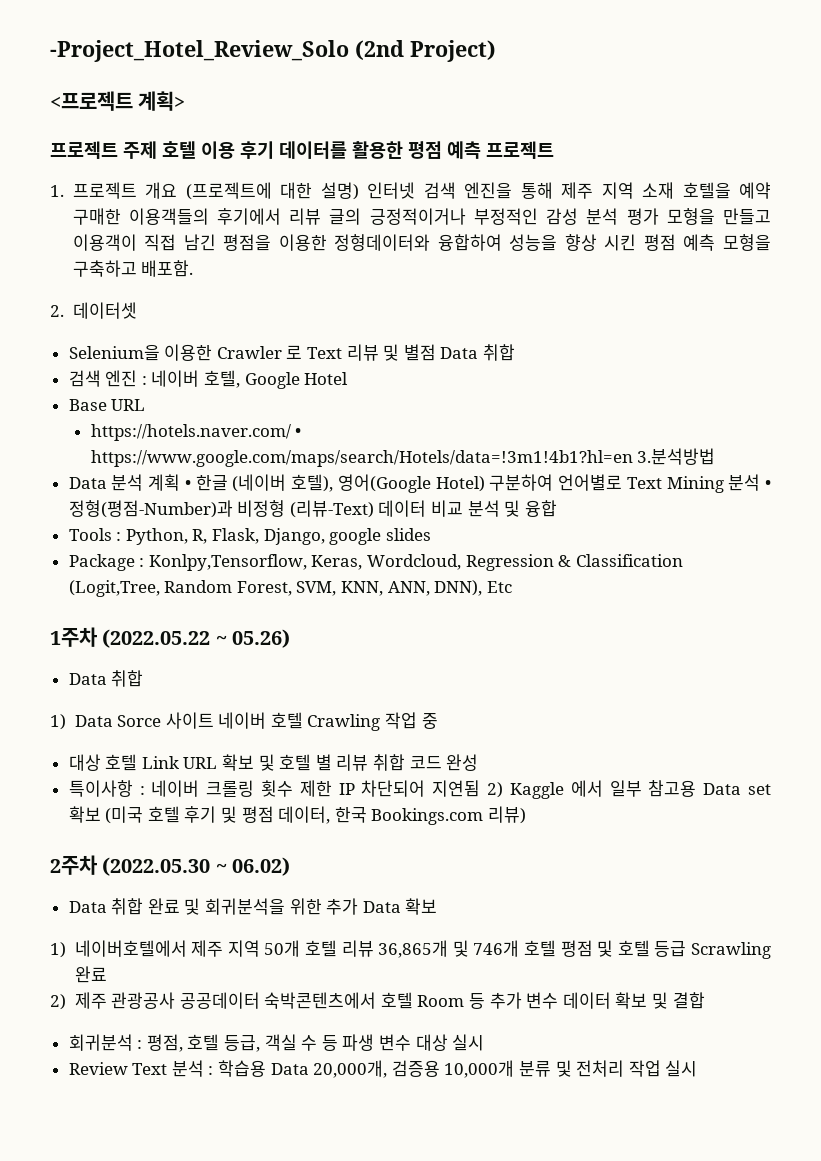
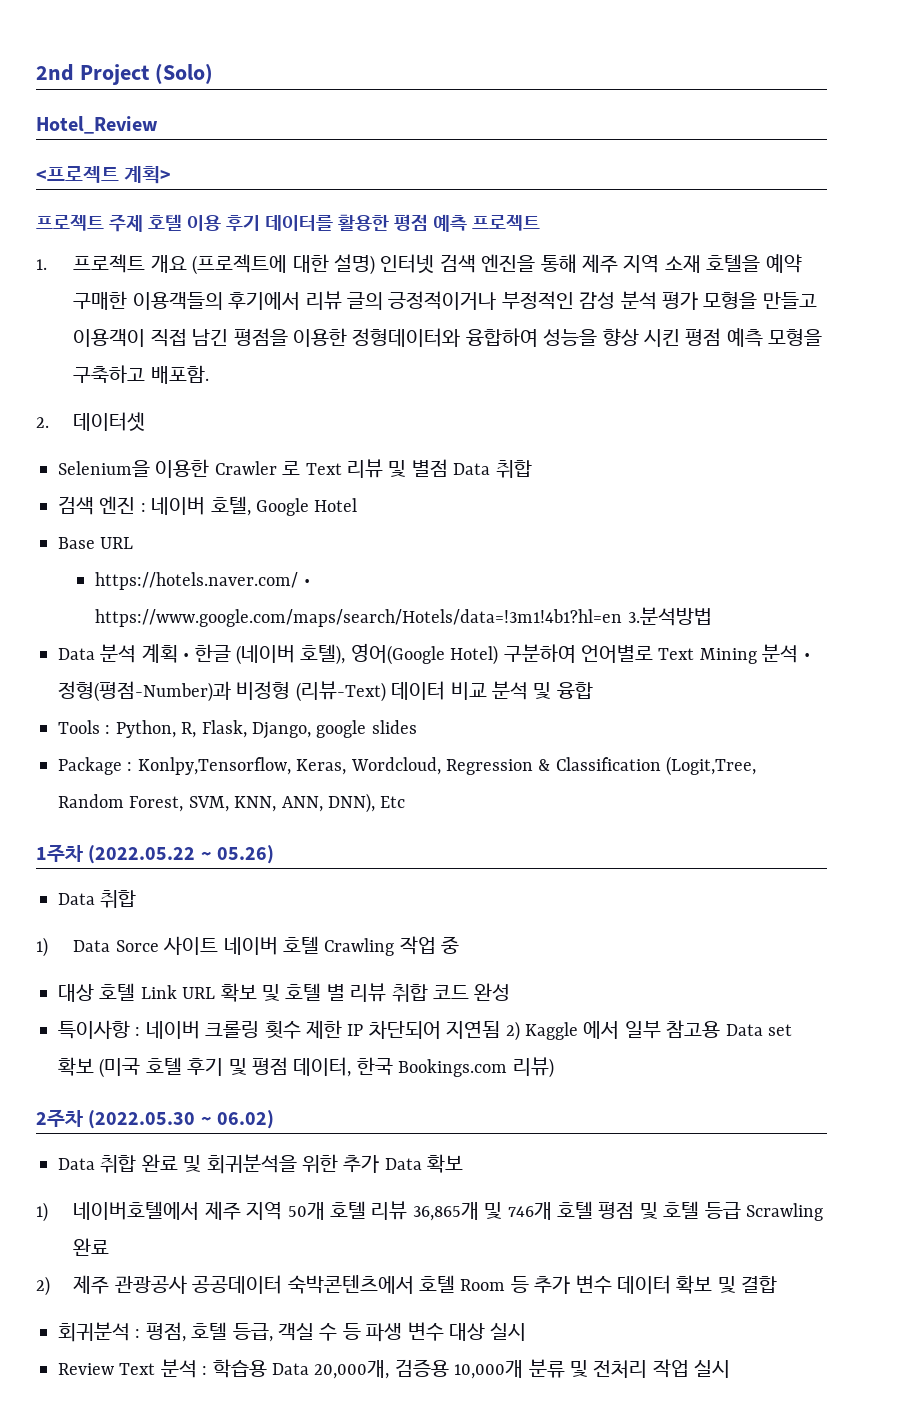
- -Project_Hotel_Review_Solo (2nd Project)
+ 2nd Project (Solo)
+ Hotel_Review

